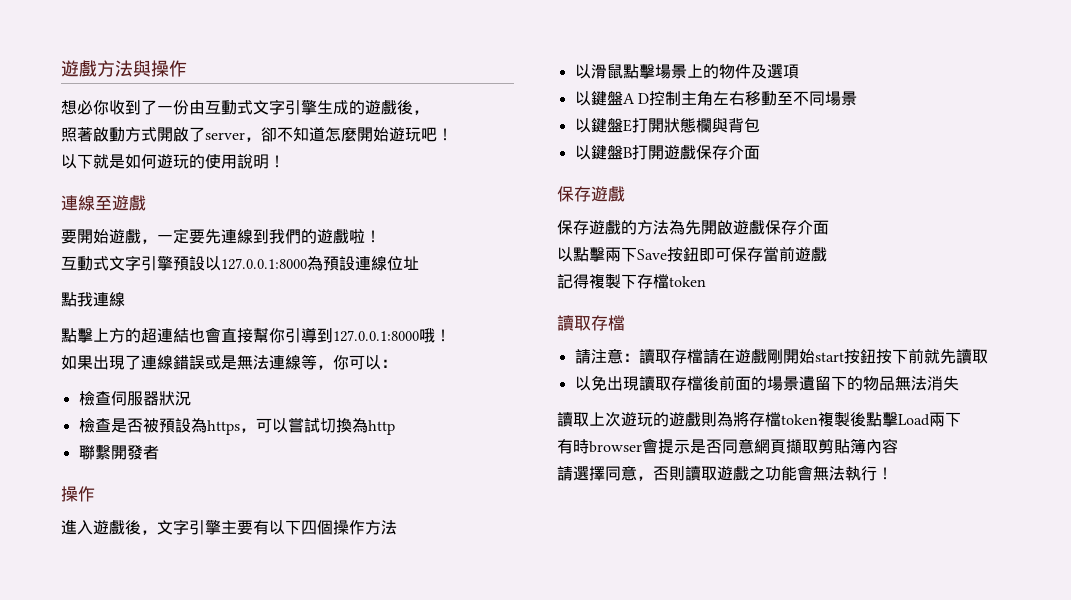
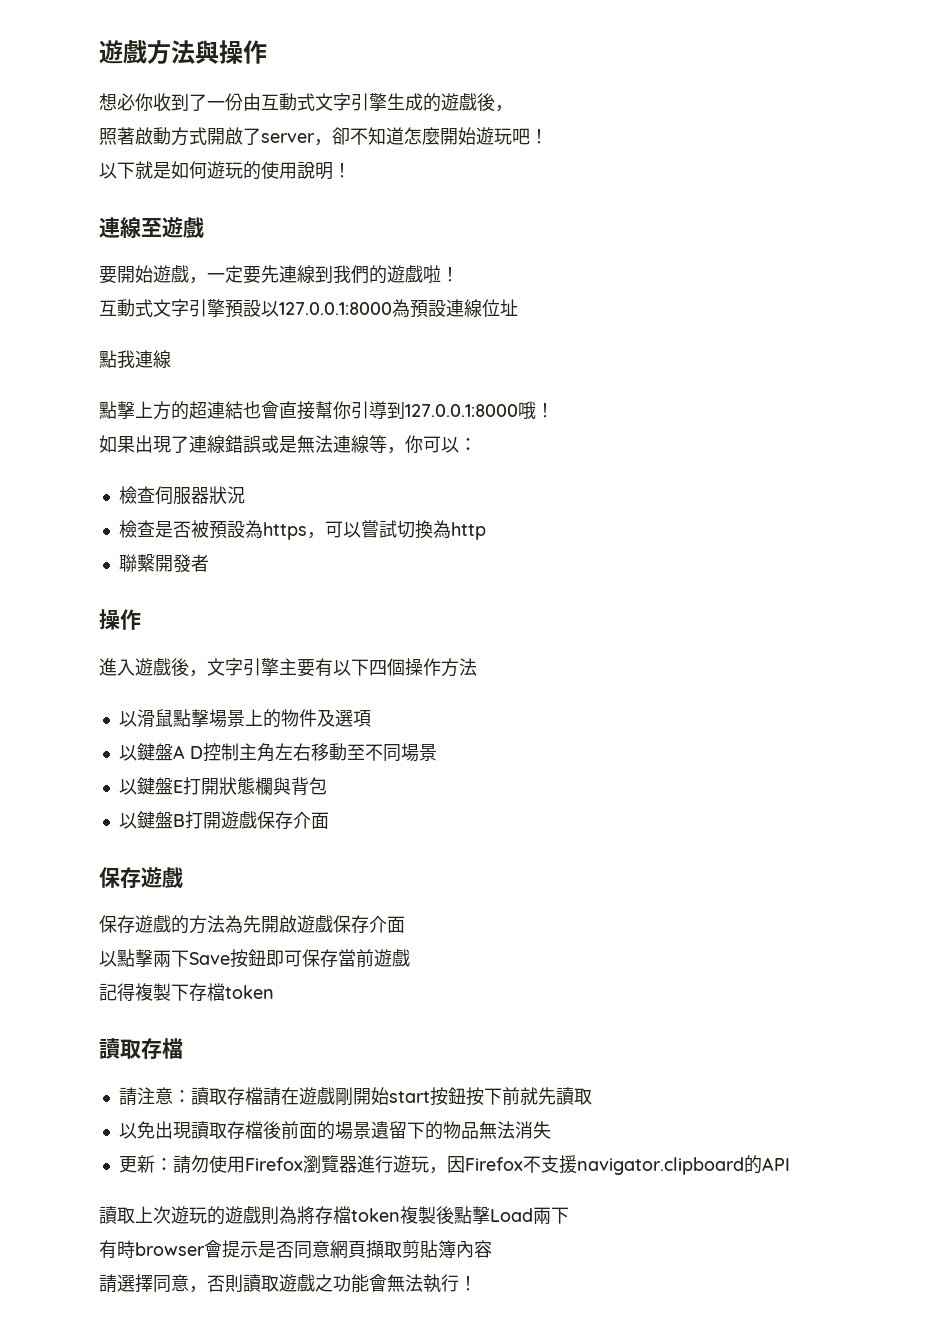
+ 更新：請勿使用Firefox瀏覽器進行遊玩，因Firefox不支援navigator.clipboard的API

